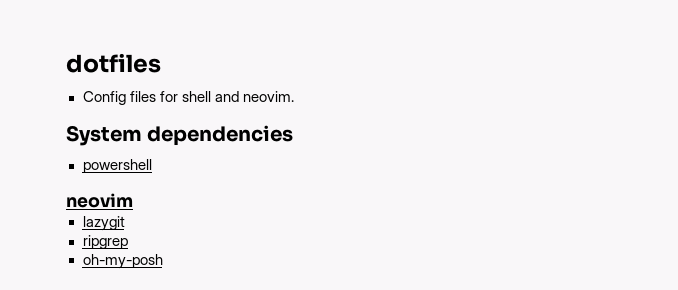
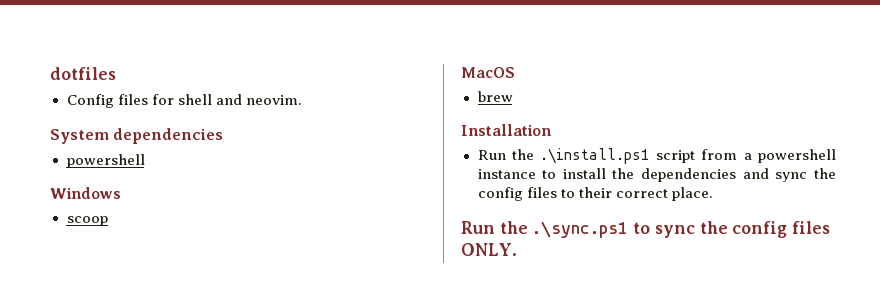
- neovim
- lazygit
- ripgrep
- oh-my-posh
+ Windows
+ scoop
+ MacOS
+ brew
+ Installation
+ Run the .\install.ps1 script from a powershell instance to install the dependencies and sync the config files to their correct place.
+ Run the .\sync.ps1 to sync the config files ONLY.

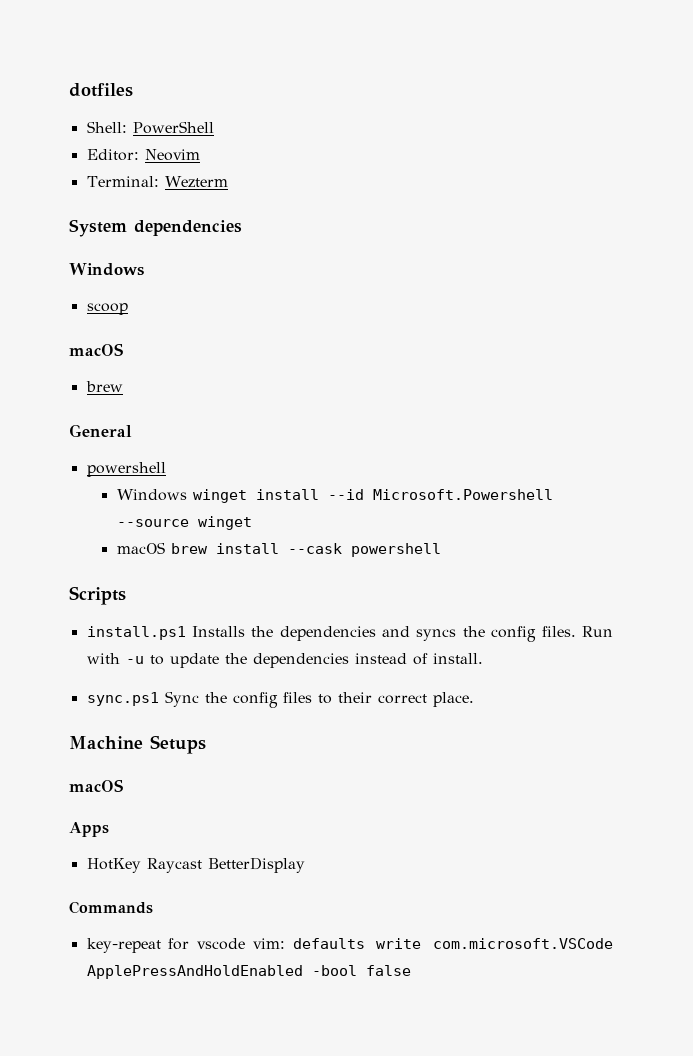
- Config files for shell and neovim.
+ Shell: PowerShell
+ Editor: Neovim
+ Terminal: Wezterm
  System dependencies
- powershell
  scoop
- MacOS
+ macOS
- Installation
- Run the .\install.ps1 script from a powershell instance to install the dependencies and sync the config files to their correct place.
+ General
+ powershell
+ Windows winget install --id Microsoft.Powershell --source winget
+ macOS brew install --cask powershell
+ Scripts
+ install.ps1 Installs the dependencies and syncs the config files. Run with -u to update the dependencies instead of install.
+ sync.ps1 Sync the config files to their correct place.
- Run the .\sync.ps1 to sync the config files ONLY.
+ Machine Setups
+ macOS
+ Apps
+ HotKey Raycast BetterDisplay
+ Commands
+ key-repeat for vscode vim: defaults write com.microsoft.VSCode ApplePressAndHoldEnabled -bool false

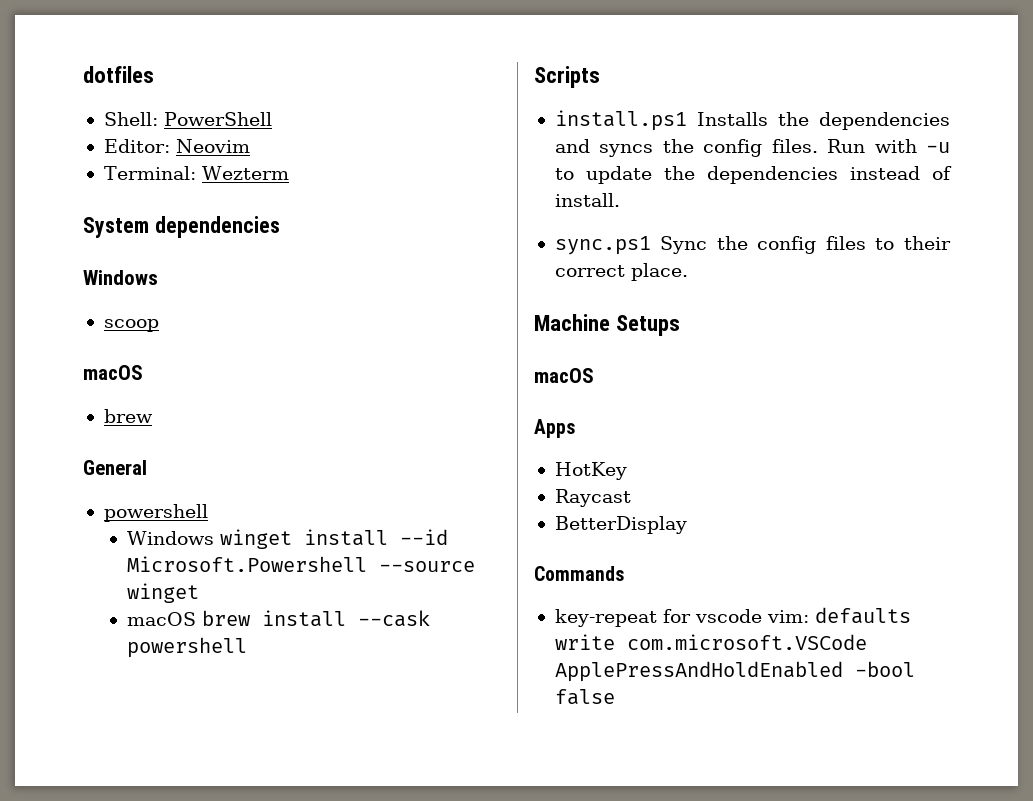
- HotKey Raycast BetterDisplay
+ HotKey
+ Raycast
+ BetterDisplay

